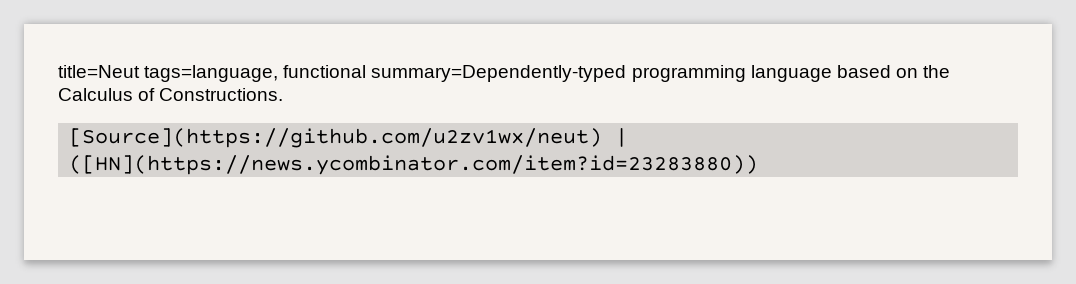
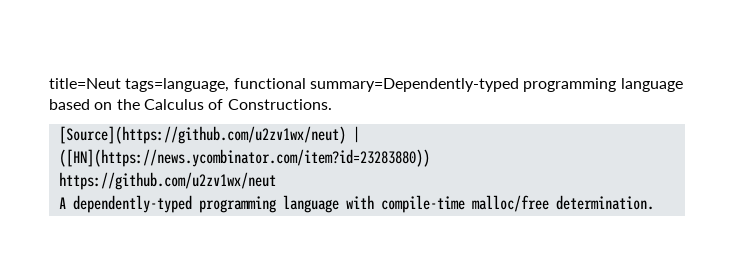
+ https://github.com/u2zv1wx/neut
+ A dependently-typed programming language with compile-time malloc/free determination.

